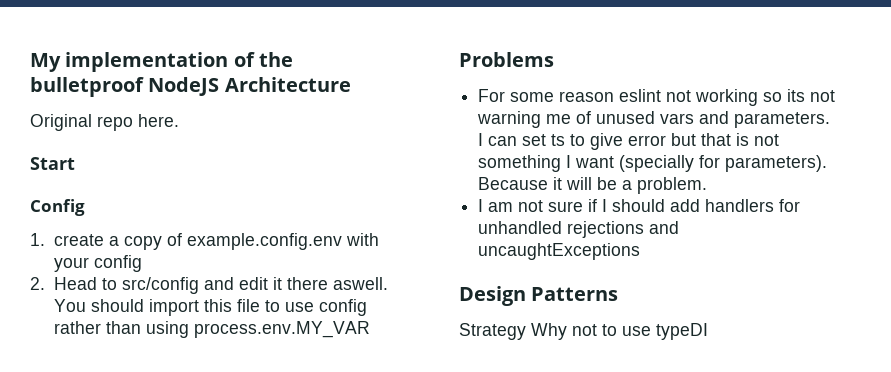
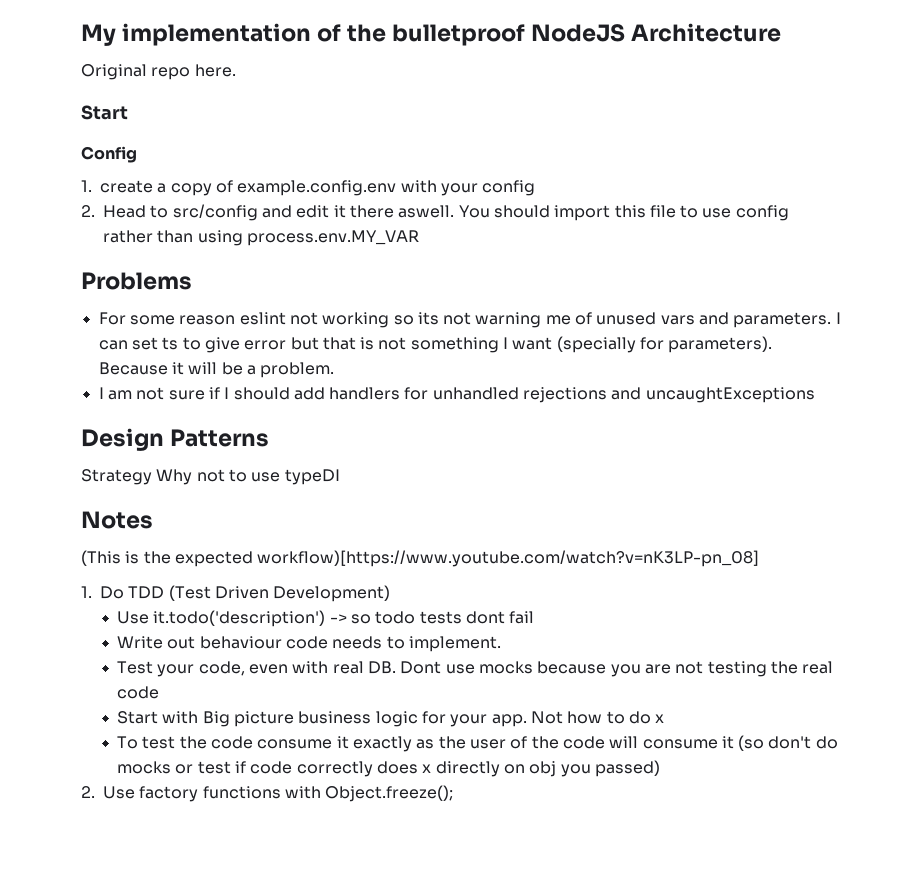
+ Notes
+ (This is the expected workflow)[https://www.youtube.com/watch?v=nK3LP-pn_08]
+ 1. Do TDD (Test Driven Development)
+ Use it.todo('description') -> so todo tests dont fail
+ Write out behaviour code needs to implement.
+ Test your code, even with real DB. Dont use mocks because you are not testing the real code
+ Start with Big picture business logic for your app. Not how to do x
+ To test the code consume it exactly as the user of the code will consume it (so don't do mocks or test if code correctly does x directly on obj you passed)
+ 2. Use factory functions with Object.freeze();

